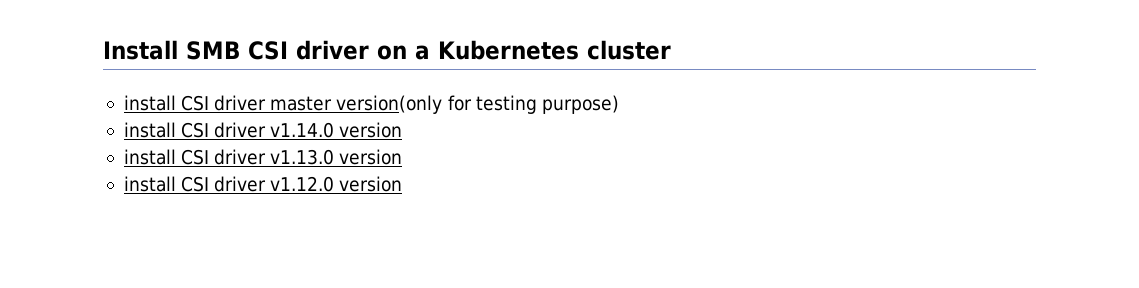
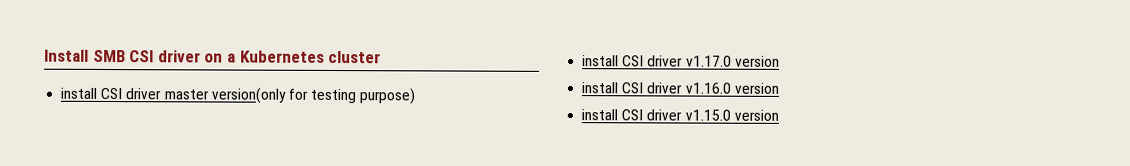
- install CSI driver v1.14.0 version
- install CSI driver v1.13.0 version
- install CSI driver v1.12.0 version
+ install CSI driver v1.17.0 version
+ install CSI driver v1.16.0 version
+ install CSI driver v1.15.0 version

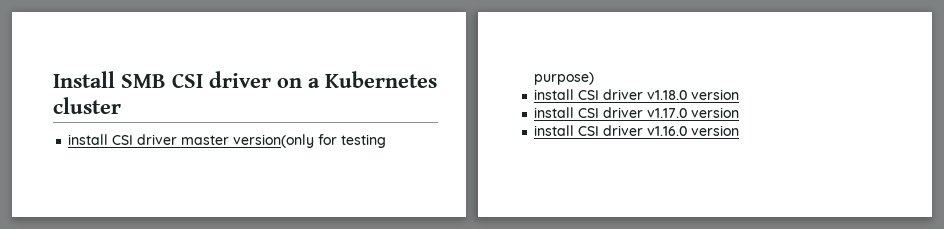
+ install CSI driver v1.18.0 version
- install CSI driver v1.15.0 version

